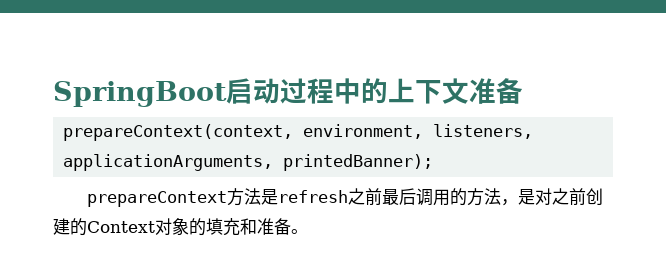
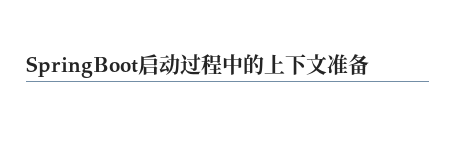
- prepareContext(context, environment, listeners, applicationArguments, printedBanner);
- prepareContext方法是refresh之前最后调用的方法，是对之前创建的Context对象的填充和准备。

